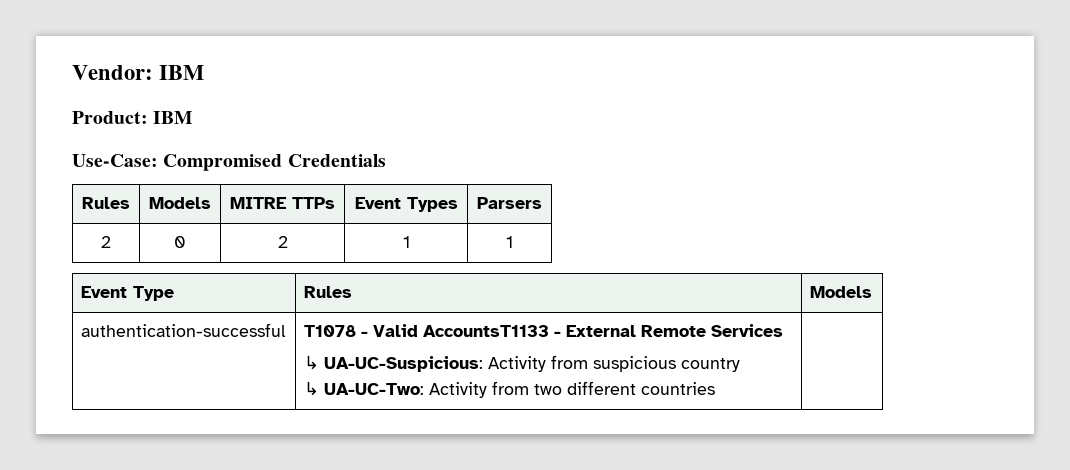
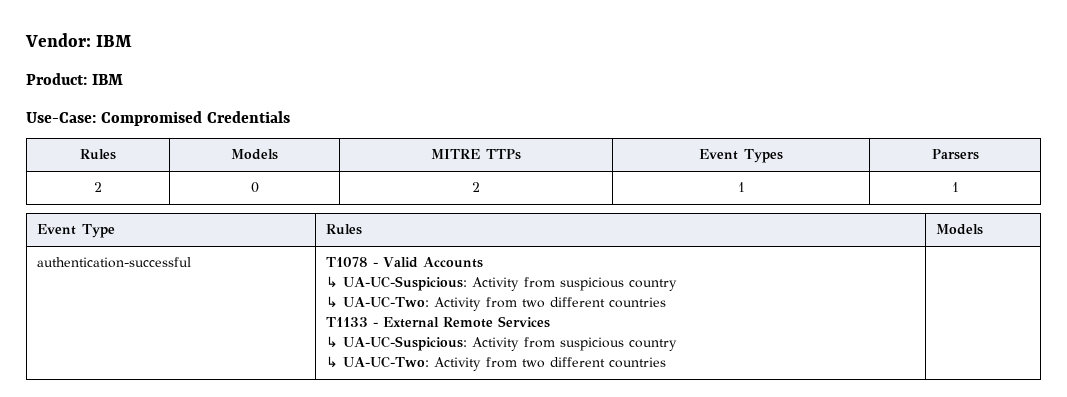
- authentication-successful | T1078 - Valid AccountsT1133 - External Remote Services
+ authentication-successful | T1078 - Valid Accounts
+ ↳ UA-UC-Suspicious: Activity from suspicious country
+ ↳ UA-UC-Two: Activity from two different countries
+ T1133 - External Remote Services

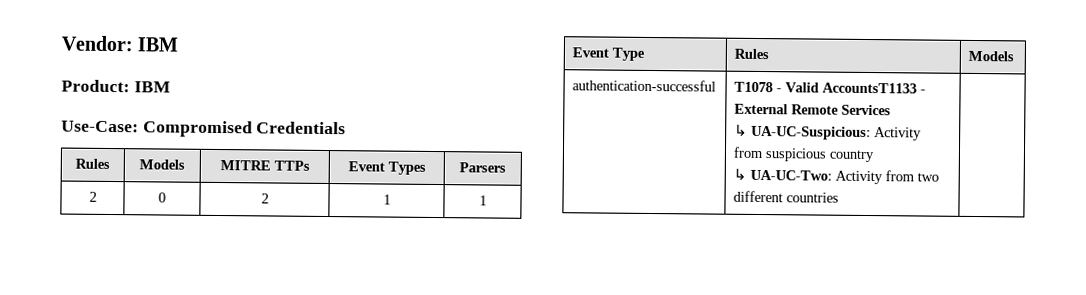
- authentication-successful | T1078 - Valid Accounts
- ↳ UA-UC-Suspicious: Activity from suspicious country
- ↳ UA-UC-Two: Activity from two different countries
- T1133 - External Remote Services
+ authentication-successful | T1078 - Valid AccountsT1133 - External Remote Services

